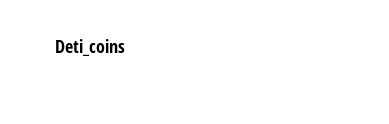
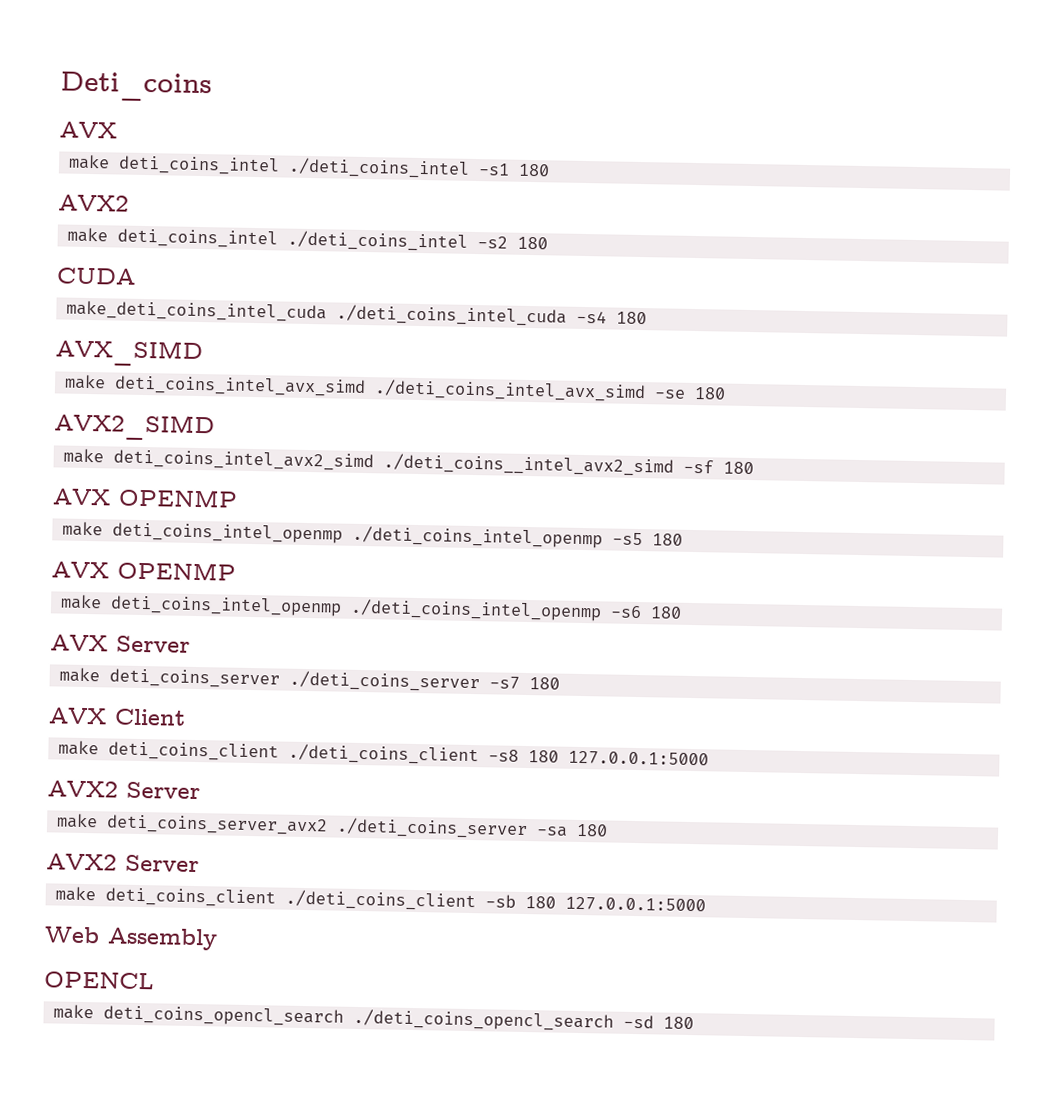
  Deti_coins
+ AVX
+ make deti_coins_intel ./deti_coins_intel -s1 180
+ AVX2
+ make deti_coins_intel ./deti_coins_intel -s2 180
+ CUDA
+ make_deti_coins_intel_cuda ./deti_coins_intel_cuda -s4 180
+ AVX_SIMD
+ make deti_coins_intel_avx_simd ./deti_coins_intel_avx_simd -se 180
+ AVX2_SIMD
+ make deti_coins_intel_avx2_simd ./deti_coins__intel_avx2_simd -sf 180
+ AVX OPENMP
+ make deti_coins_intel_openmp ./deti_coins_intel_openmp -s5 180
+ AVX OPENMP
+ make deti_coins_intel_openmp ./deti_coins_intel_openmp -s6 180
+ AVX Server
+ make deti_coins_server ./deti_coins_server -s7 180
+ AVX Client
+ make deti_coins_client ./deti_coins_client -s8 180 127.0.0.1:5000
+ AVX2 Server
+ make deti_coins_server_avx2 ./deti_coins_server -sa 180
+ AVX2 Server
+ make deti_coins_client ./deti_coins_client -sb 180 127.0.0.1:5000
+ Web Assembly
+ OPENCL
+ make deti_coins_opencl_search ./deti_coins_opencl_search -sd 180

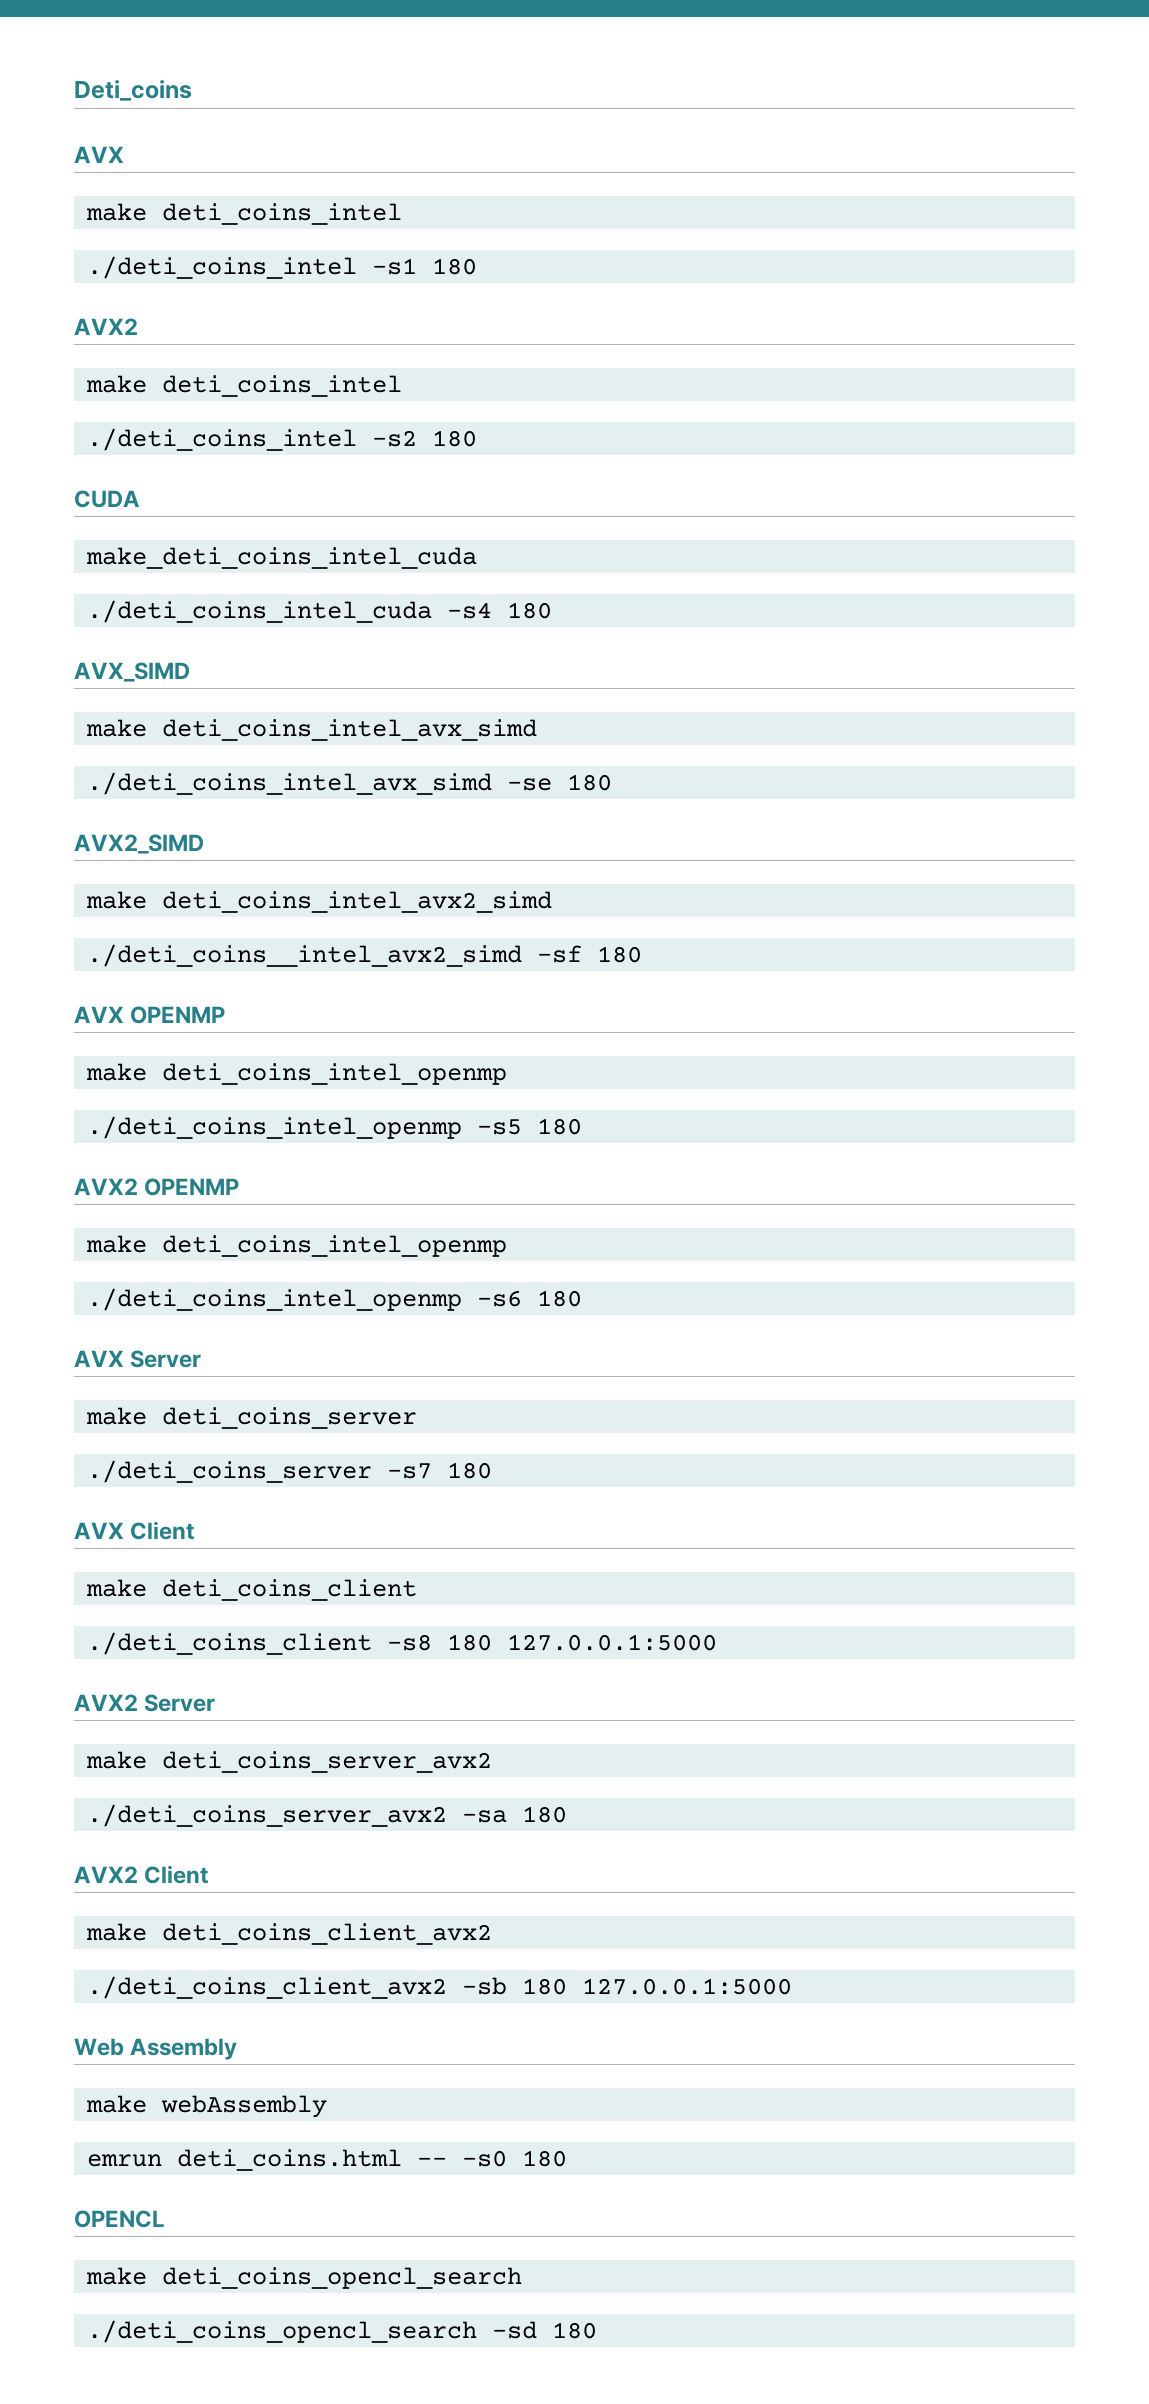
  Deti_coins
  AVX
- make deti_coins_intel ./deti_coins_intel -s1 180
+ make deti_coins_intel
+ ./deti_coins_intel -s1 180
  AVX2
- make deti_coins_intel ./deti_coins_intel -s2 180
+ make deti_coins_intel
+ ./deti_coins_intel -s2 180
- make_deti_coins_intel_cuda ./deti_coins_intel_cuda -s4 180
+ make_deti_coins_intel_cuda
+ ./deti_coins_intel_cuda -s4 180
- make deti_coins_intel_avx_simd ./deti_coins_intel_avx_simd -se 180
+ make deti_coins_intel_avx_simd
+ ./deti_coins_intel_avx_simd -se 180
- make deti_coins_intel_avx2_simd ./deti_coins__intel_avx2_simd -sf 180
+ make deti_coins_intel_avx2_simd
+ ./deti_coins__intel_avx2_simd -sf 180
  AVX OPENMP
- make deti_coins_intel_openmp ./deti_coins_intel_openmp -s5 180
- AVX OPENMP
- make deti_coins_intel_openmp ./deti_coins_intel_openmp -s6 180
+ make deti_coins_intel_openmp
+ ./deti_coins_intel_openmp -s5 180
+ AVX2 OPENMP
+ make deti_coins_intel_openmp
+ ./deti_coins_intel_openmp -s6 180
- make deti_coins_server ./deti_coins_server -s7 180
+ make deti_coins_server
+ ./deti_coins_server -s7 180
- make deti_coins_client ./deti_coins_client -s8 180 127.0.0.1:5000
+ make deti_coins_client
+ ./deti_coins_client -s8 180 127.0.0.1:5000
- make deti_coins_server_avx2 ./deti_coins_server -sa 180
- AVX2 Server
- make deti_coins_client ./deti_coins_client -sb 180 127.0.0.1:5000
+ make deti_coins_server_avx2
+ ./deti_coins_server_avx2 -sa 180
+ AVX2 Client
+ make deti_coins_client_avx2
+ ./deti_coins_client_avx2 -sb 180 127.0.0.1:5000
+ make webAssembly
+ emrun deti_coins.html -- -s0 180
- make deti_coins_opencl_search ./deti_coins_opencl_search -sd 180
+ make deti_coins_opencl_search
+ ./deti_coins_opencl_search -sd 180

